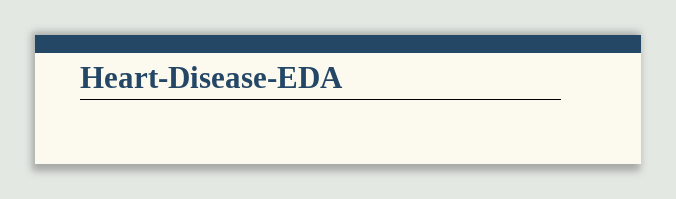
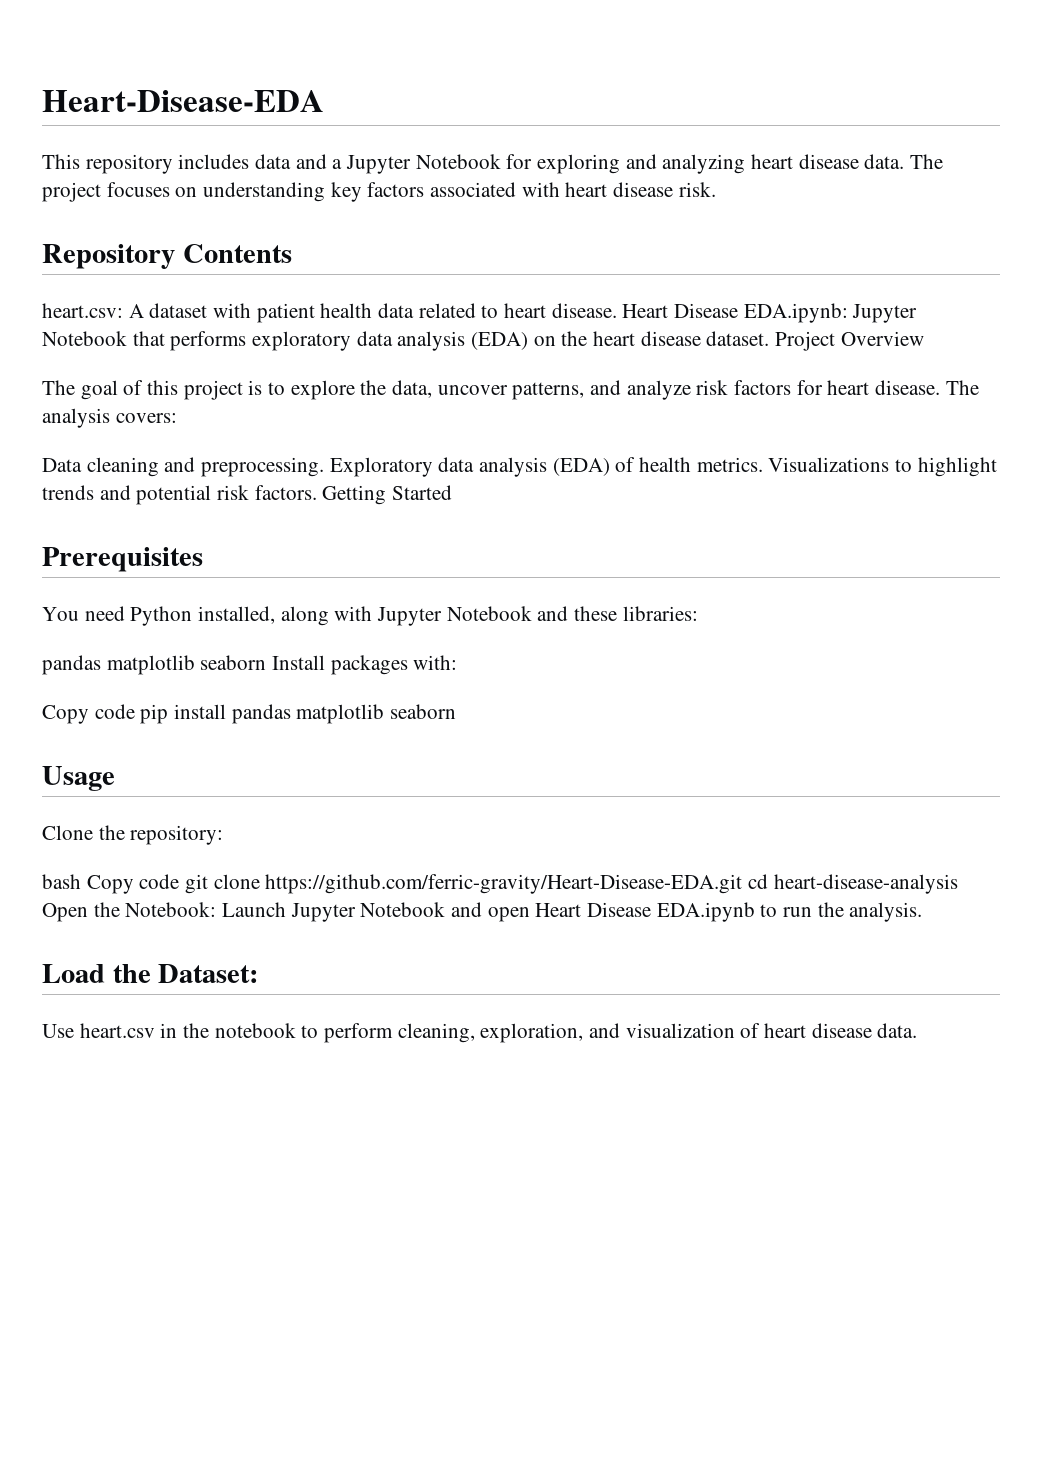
+ This repository includes data and a Jupyter Notebook for exploring and analyzing heart disease data. The project focuses on understanding key factors associated with heart disease risk.
+ Repository Contents
+ heart.csv: A dataset with patient health data related to heart disease. Heart Disease EDA.ipynb: Jupyter Notebook that performs exploratory data analysis (EDA) on the heart disease dataset. Project Overview
+ The goal of this project is to explore the data, uncover patterns, and analyze risk factors for heart disease. The analysis covers:
+ Data cleaning and preprocessing. Exploratory data analysis (EDA) of health metrics. Visualizations to highlight trends and potential risk factors. Getting Started
+ Prerequisites
+ You need Python installed, along with Jupyter Notebook and these libraries:
+ pandas matplotlib seaborn Install packages with:
+ Copy code pip install pandas matplotlib seaborn
+ Usage
+ Clone the repository:
+ bash Copy code git clone https://github.com/ferric-gravity/Heart-Disease-EDA.git cd heart-disease-analysis Open the Notebook: Launch Jupyter Notebook and open Heart Disease EDA.ipynb to run the analysis.
+ Load the Dataset:
+ Use heart.csv in the notebook to perform cleaning, exploration, and visualization of heart disease data.

